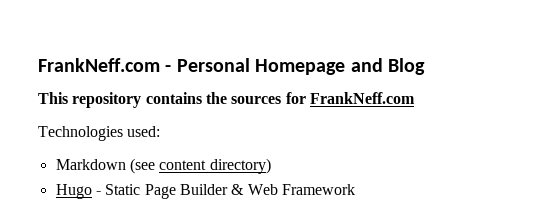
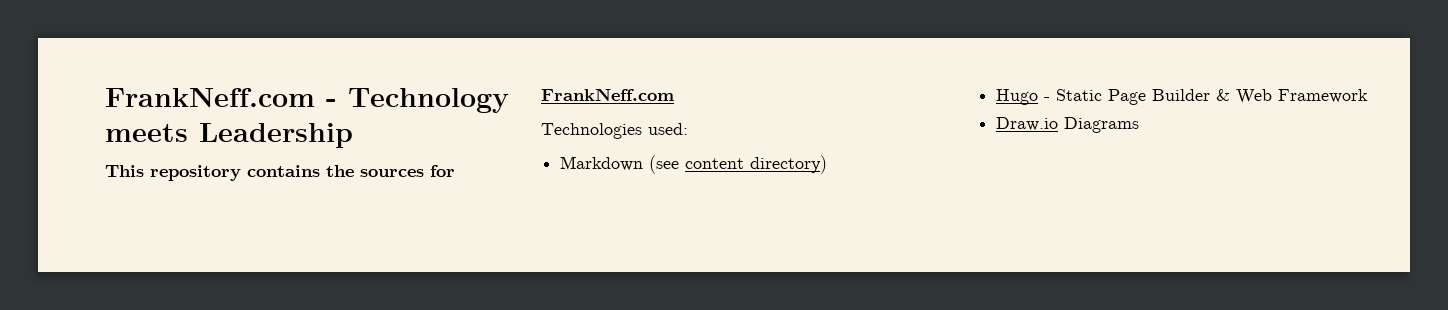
- FrankNeff.com - Personal Homepage and Blog
+ FrankNeff.com - Technology meets Leadership
+ Draw.io Diagrams

